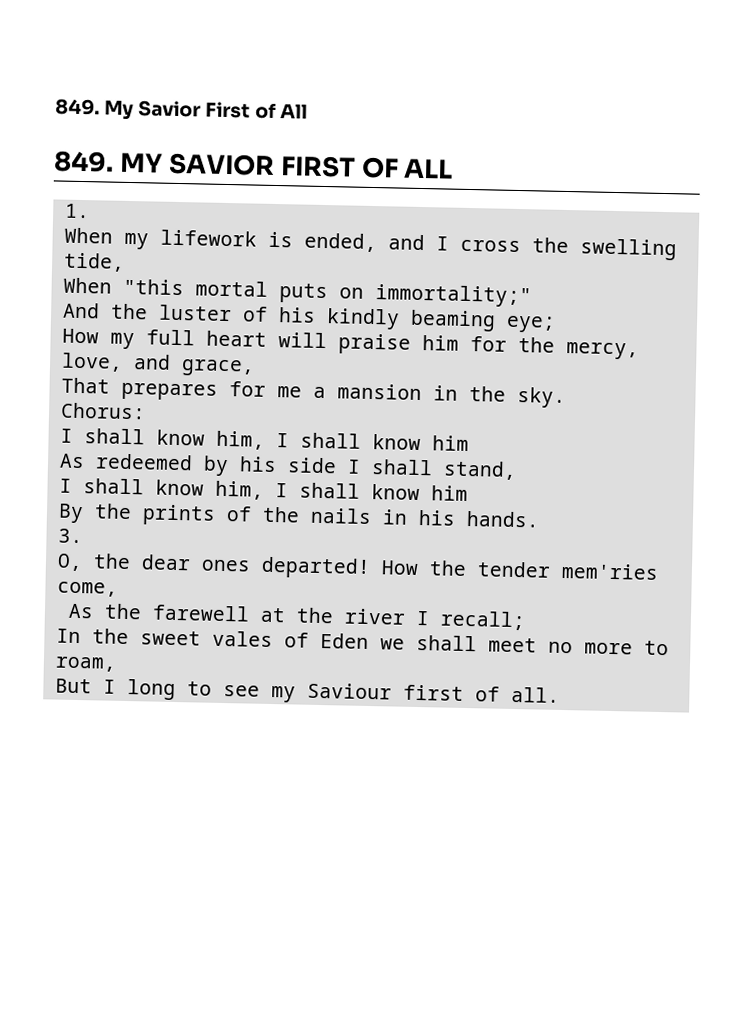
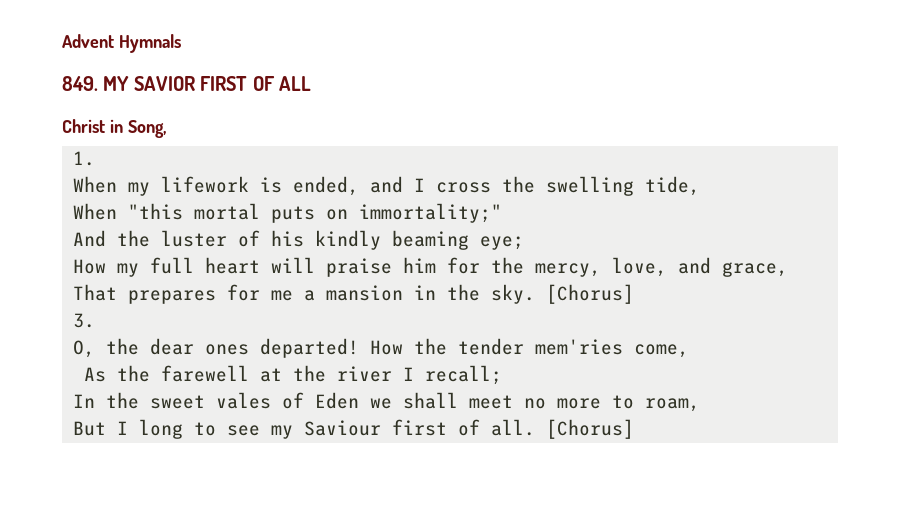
- 849. My Savior First of All
+ Advent Hymnals
+ Christ in Song,
- That prepares for me a mansion in the sky.
- Chorus:
- I shall know him, I shall know him
- As redeemed by his side I shall stand,
- I shall know him, I shall know him
- By the prints of the nails in his hands.
+ That prepares for me a mansion in the sky. [Chorus]
- But I long to see my Saviour first of all.
+ But I long to see my Saviour first of all. [Chorus]

